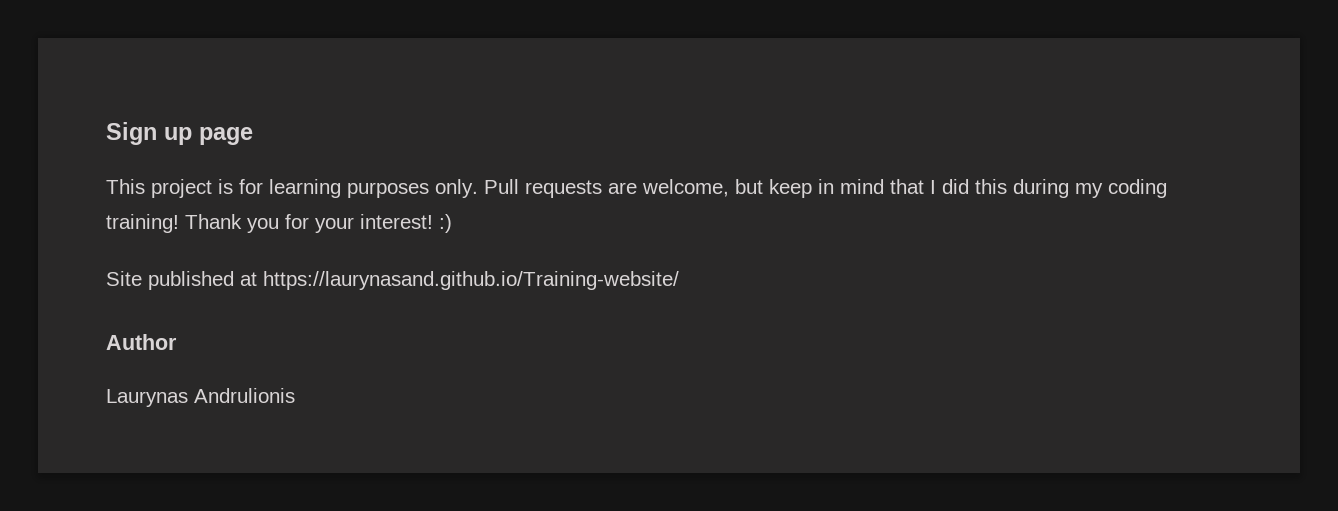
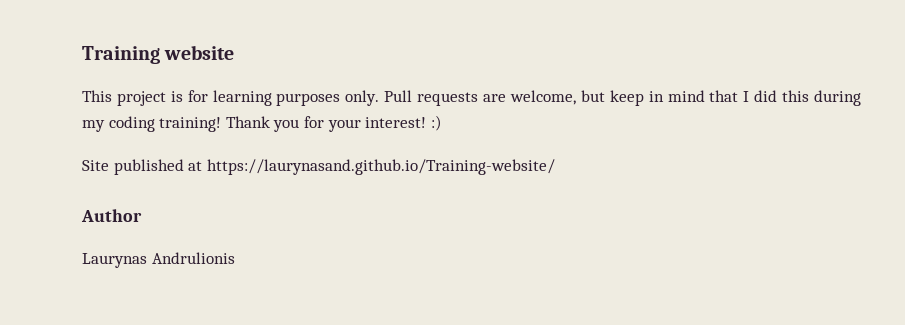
- Sign up page
+ Training website

